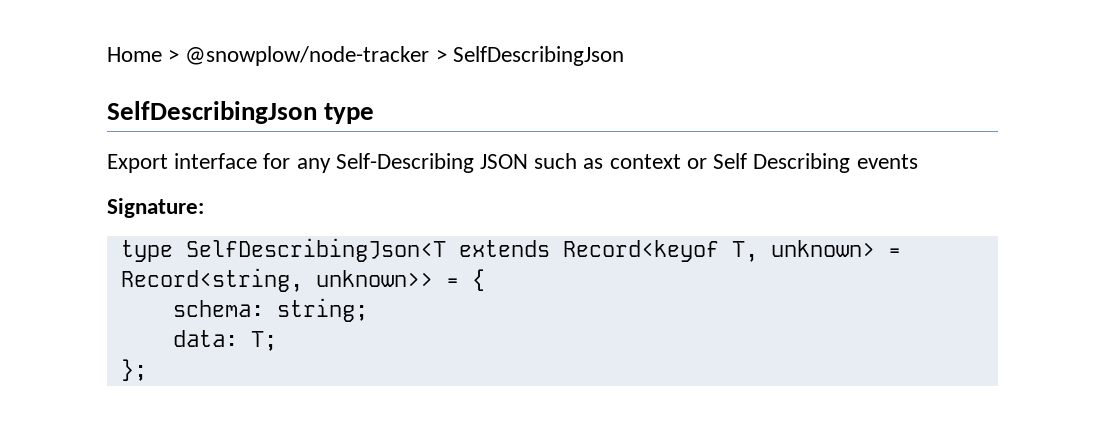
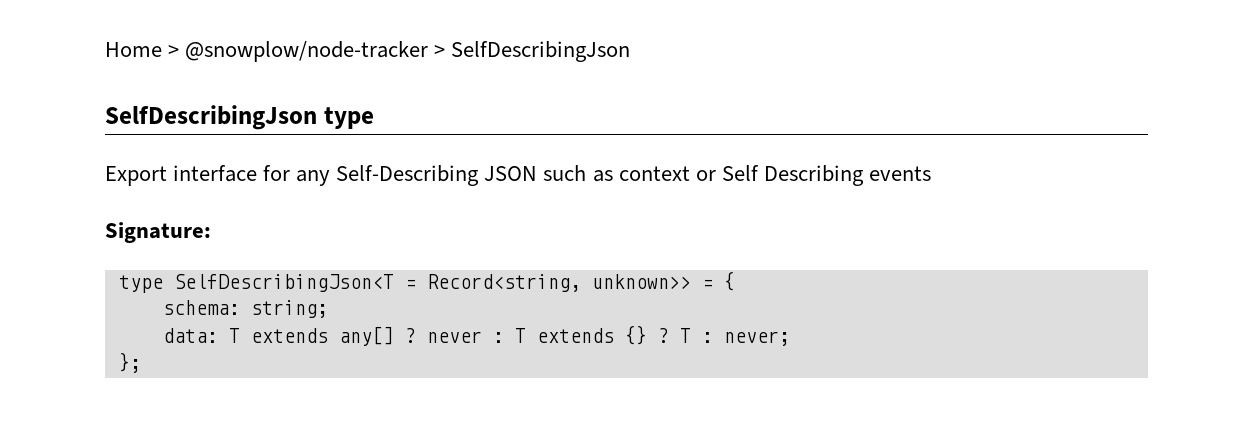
- type SelfDescribingJson<T extends Record<keyof T, unknown> = Record<string, unknown>> = {
+ type SelfDescribingJson<T = Record<string, unknown>> = {
- data: T;
+ data: T extends any[] ? never : T extends {} ? T : never;

